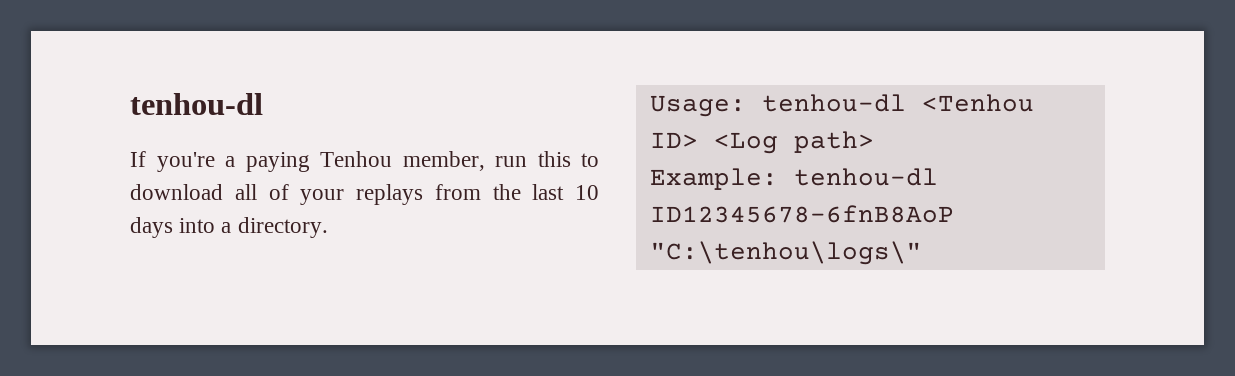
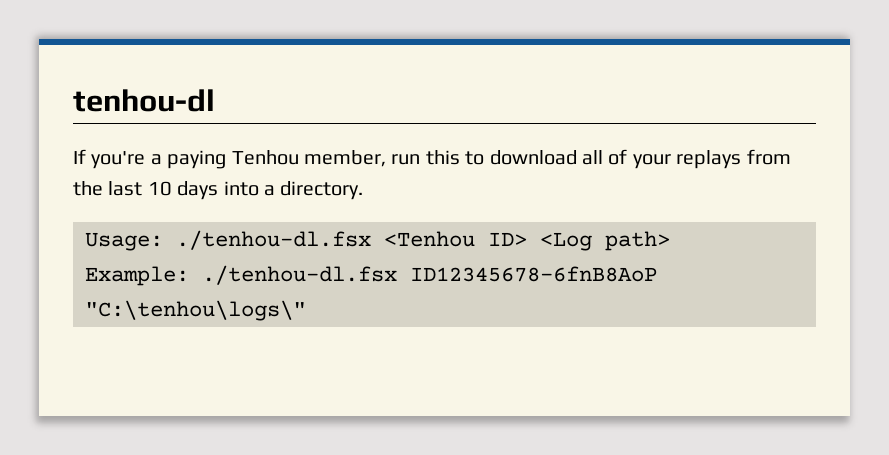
- Usage: tenhou-dl <Tenhou ID> <Log path>
+ Usage: ./tenhou-dl.fsx <Tenhou ID> <Log path>
- Example: tenhou-dl ID12345678-6fnB8AoP "C:\tenhou\logs\"
+ Example: ./tenhou-dl.fsx ID12345678-6fnB8AoP "C:\tenhou\logs\"

